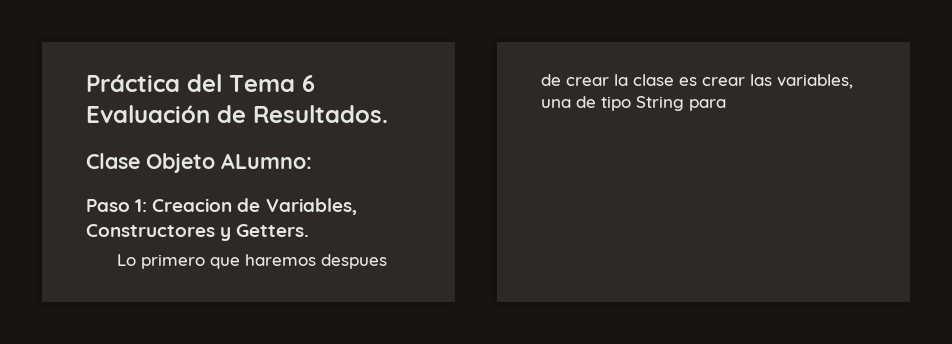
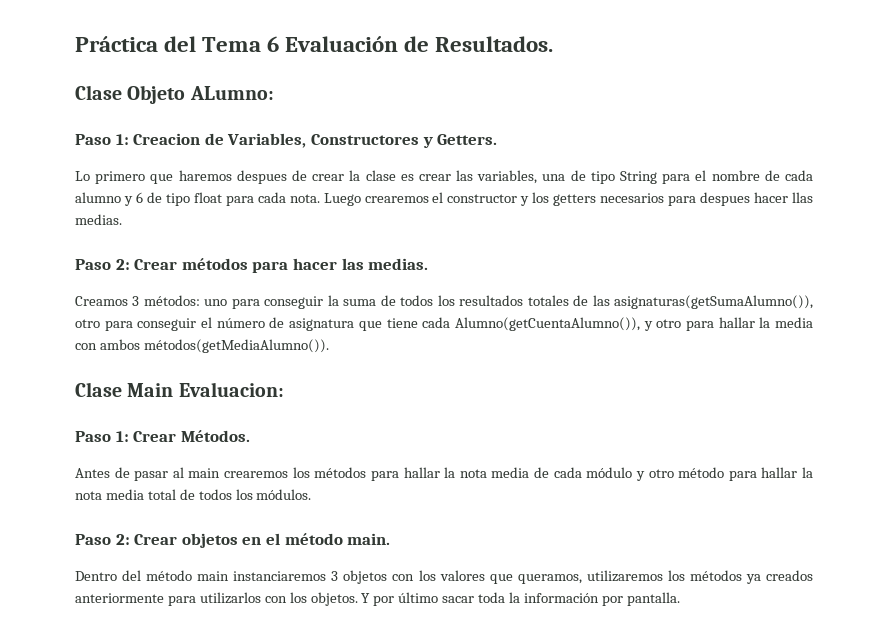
- Lo primero que haremos despues de crear la clase es crear las variables, una de tipo String para
+ Lo primero que haremos despues de crear la clase es crear las variables, una de tipo String para el nombre de cada alumno y 6 de tipo float para cada nota. Luego crearemos el constructor y los getters necesarios para despues hacer llas medias.
+ Paso 2: Crear métodos para hacer las medias.
+ Creamos 3 métodos: uno para conseguir la suma de todos los resultados totales de las asignaturas(getSumaAlumno()), otro para conseguir el número de asignatura que tiene cada Alumno(getCuentaAlumno()), y otro para hallar la media con ambos métodos(getMediaAlumno()).
+ Clase Main Evaluacion:
+ Paso 1: Crear Métodos.
+ Antes de pasar al main crearemos los métodos para hallar la nota media de cada módulo y otro método para hallar la nota media total de todos los módulos.
+ Paso 2: Crear objetos en el método main.
+ Dentro del método main instanciaremos 3 objetos con los valores que queramos, utilizaremos los métodos ya creados anteriormente para utilizarlos con los objetos. Y por último sacar toda la información por pantalla.

